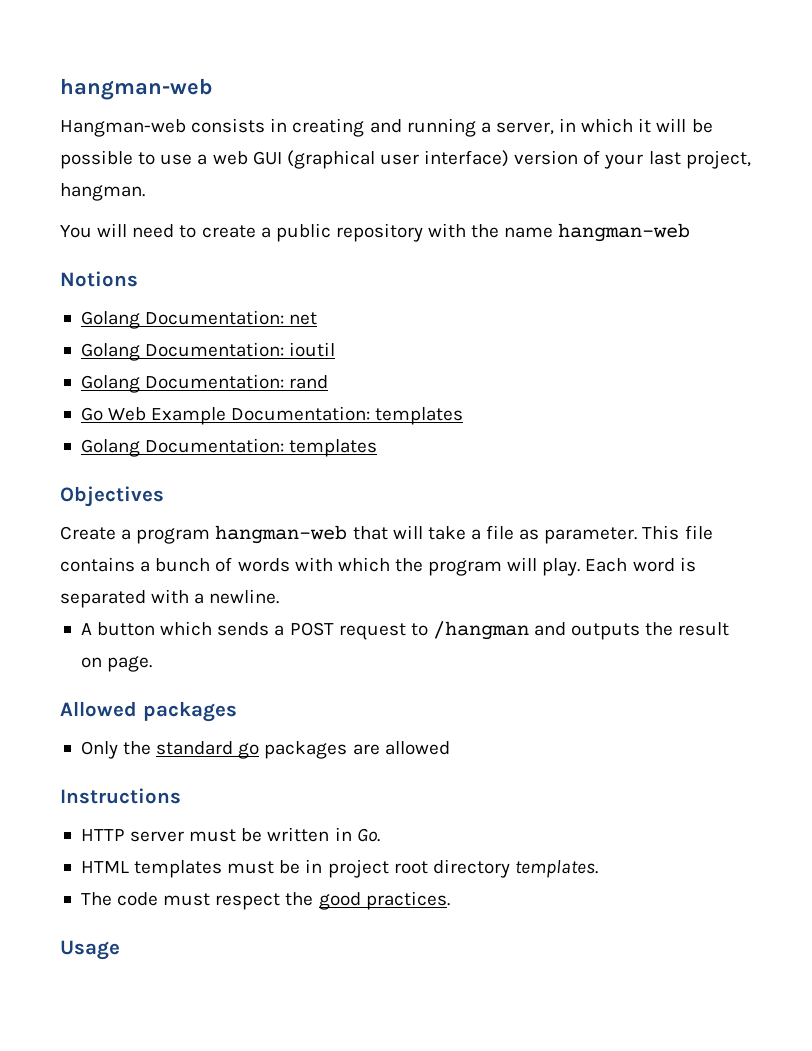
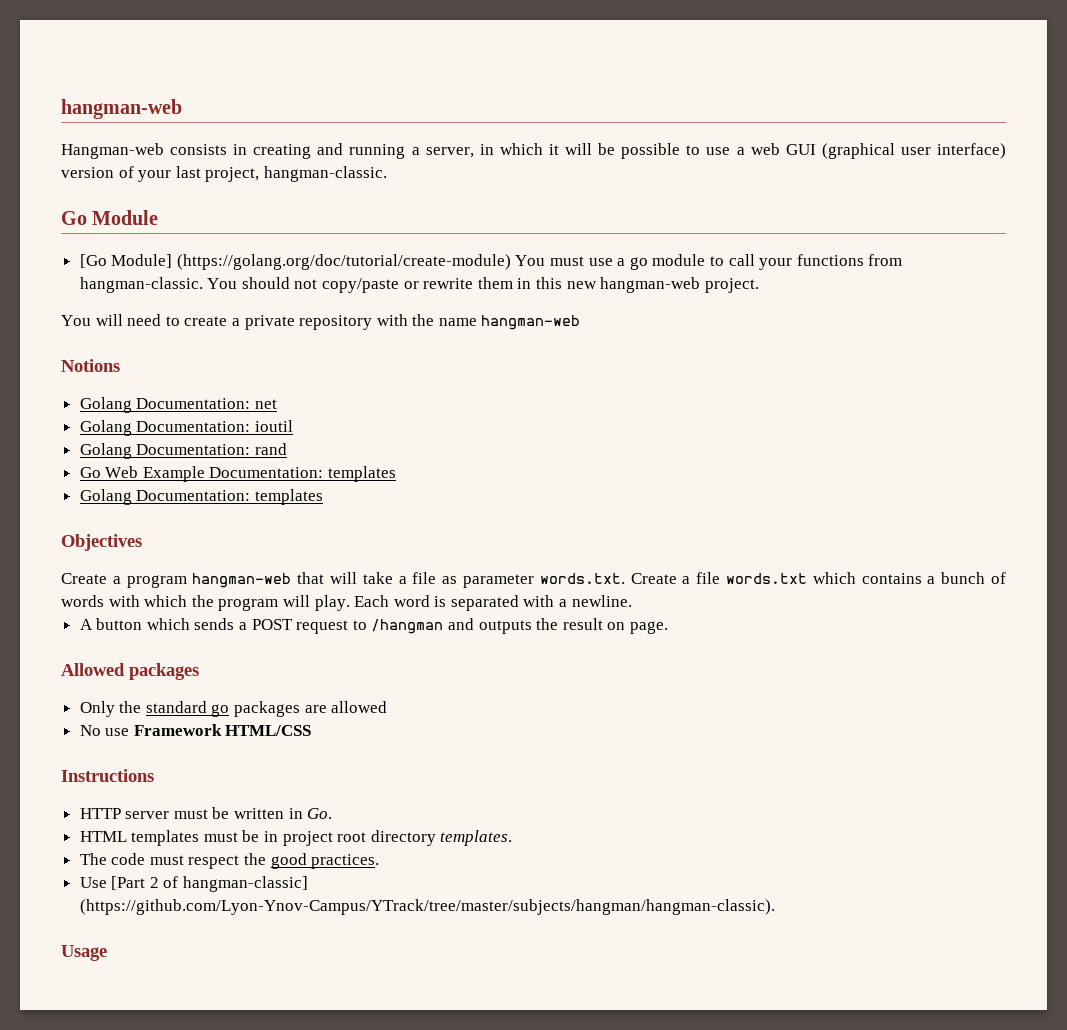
- Hangman-web consists in creating and running a server, in which it will be possible to use a web GUI (graphical user interface) version of your last project, hangman.
+ Hangman-web consists in creating and running a server, in which it will be possible to use a web GUI (graphical user interface) version of your last project, hangman-classic.
+ Go Module
+ [Go Module] (https://golang.org/doc/tutorial/create-module) You must use a go module to call your functions from hangman-classic. You should not copy/paste or rewrite them in this new hangman-web project.
- You will need to create a public repository with the name hangman-web
+ You will need to create a private repository with the name hangman-web
- Create a program hangman-web that will take a file as parameter. This file contains a bunch of words with which the program will play.
+ Create a program hangman-web that will take a file as parameter words.txt. Create a file words.txt which contains a bunch of words with which the program will play.
+ No use Framework HTML/CSS
+ Use [Part 2 of hangman-classic] (https://github.com/Lyon-Ynov-Campus/YTrack/tree/master/subjects/hangman/hangman-classic).

